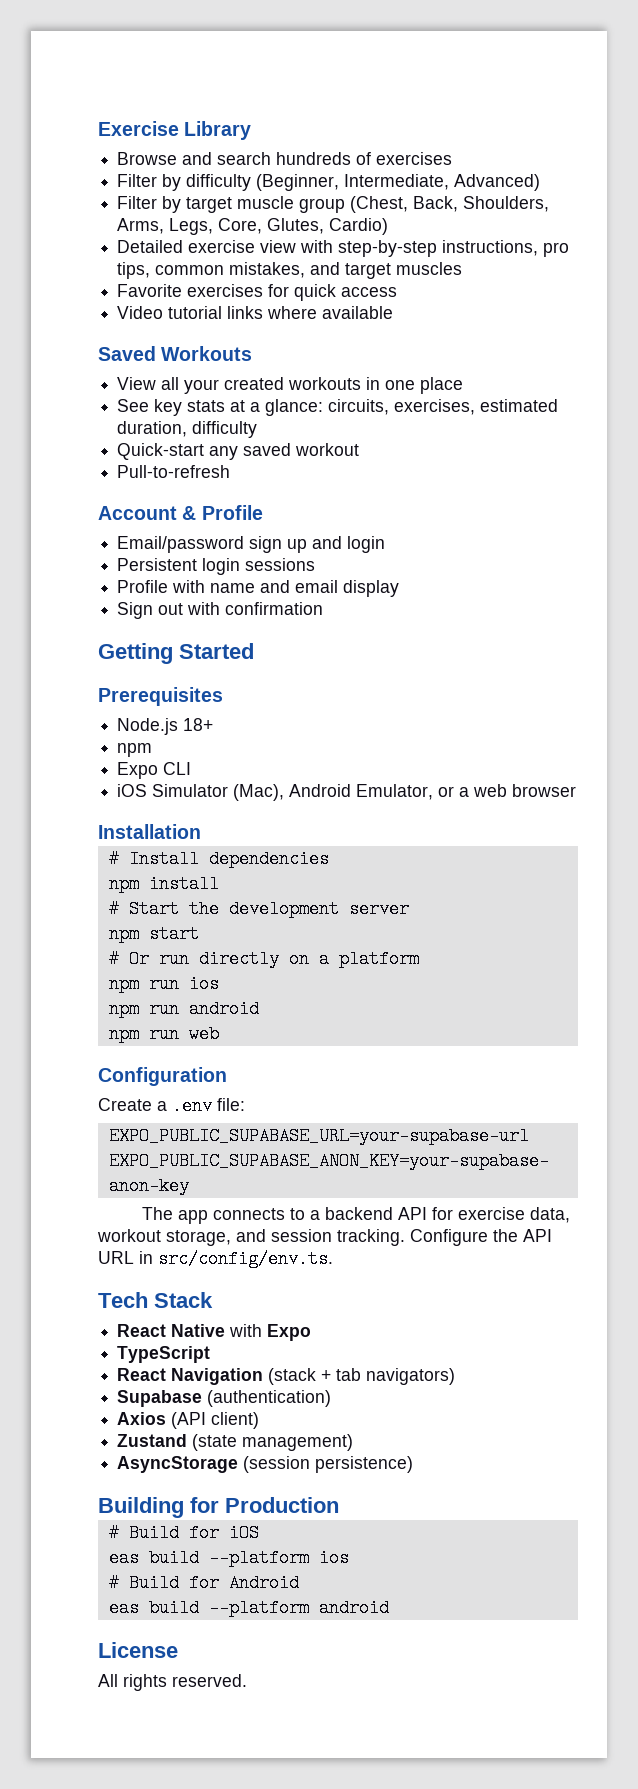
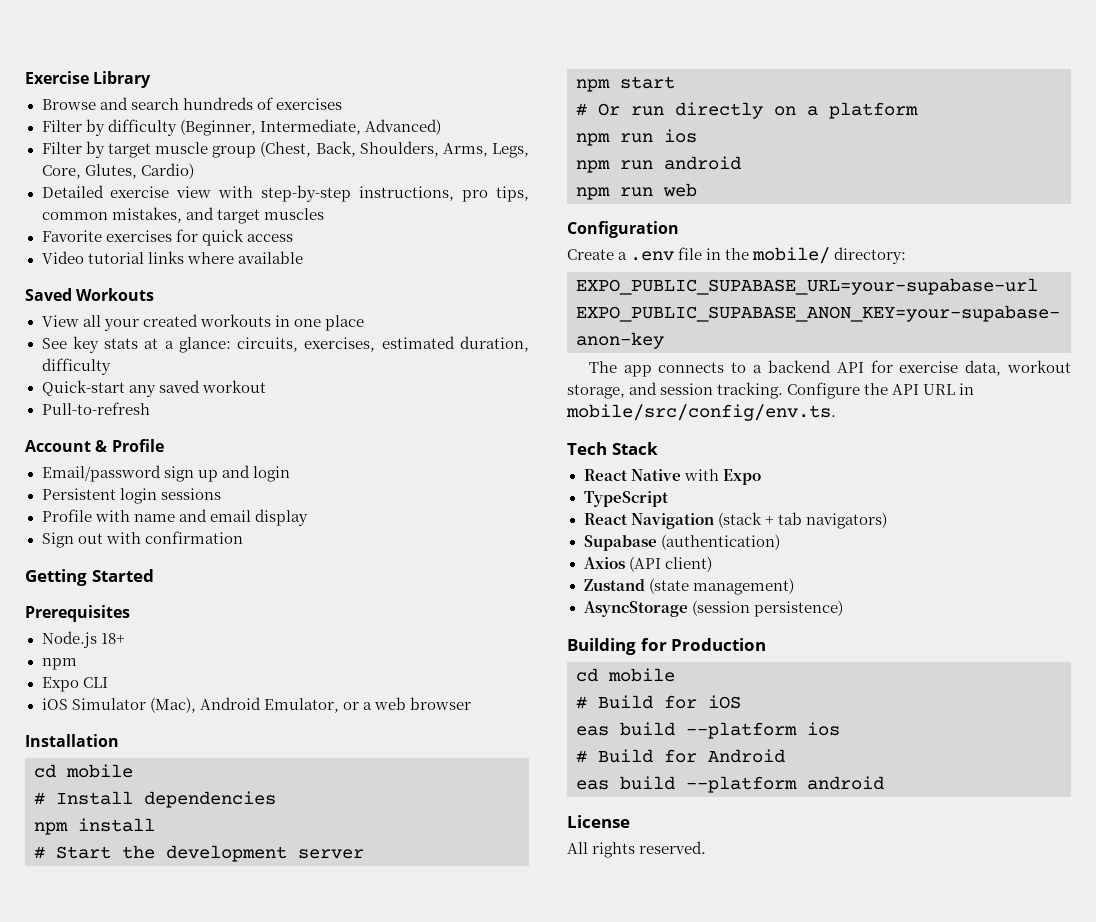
  Installation
+ cd mobile
- Create a .env file:
+ Create a .env file in the mobile/ directory:
- Configure the API URL in src/config/env.ts.
+ Configure the API URL in mobile/src/config/env.ts.
  Building for Production
+ cd mobile

